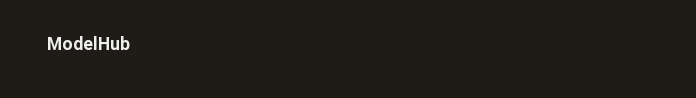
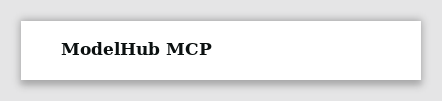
- ModelHub
+ ModelHub MCP

